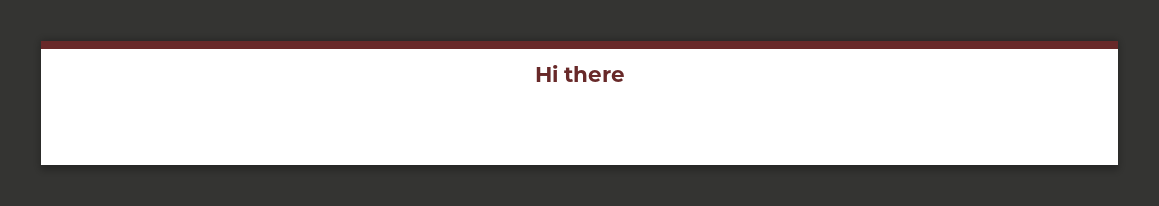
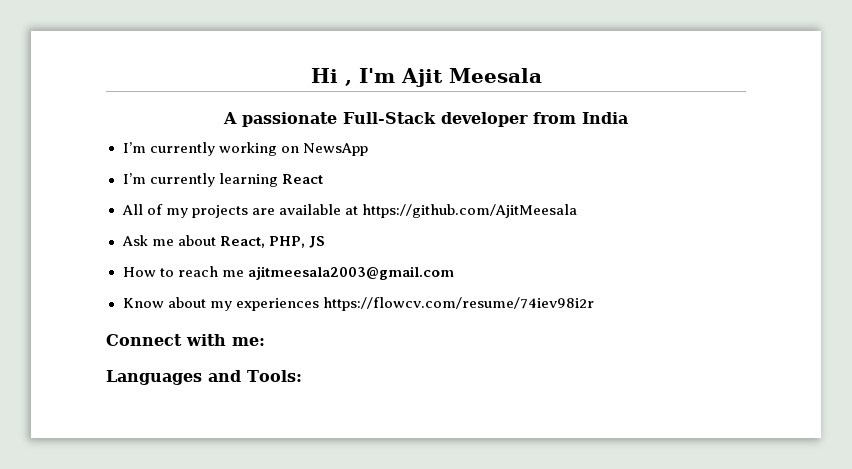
- Hi there
+ Hi , I'm Ajit Meesala
+ A passionate Full-Stack developer from India
+ I’m currently working on NewsApp
+ I’m currently learning React
+ All of my projects are available at https://github.com/AjitMeesala
+ Ask me about React, PHP, JS
+ How to reach me ajitmeesala2003@gmail.com
+ Know about my experiences https://flowcv.com/resume/74iev98i2r
+ Connect with me:
+ Languages and Tools:

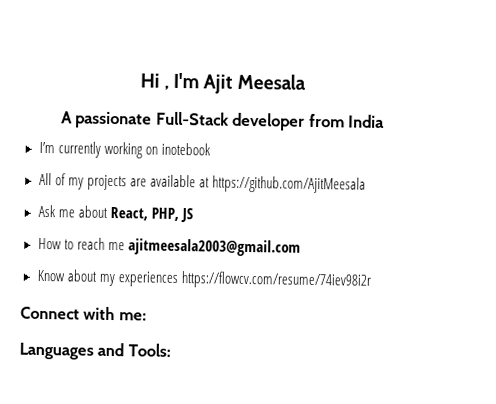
- I’m currently working on NewsApp
- I’m currently learning React
+ I’m currently working on inotebook

